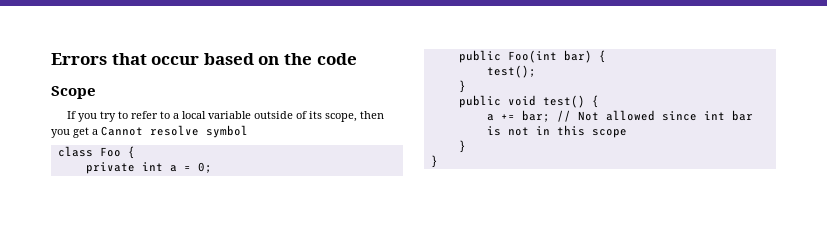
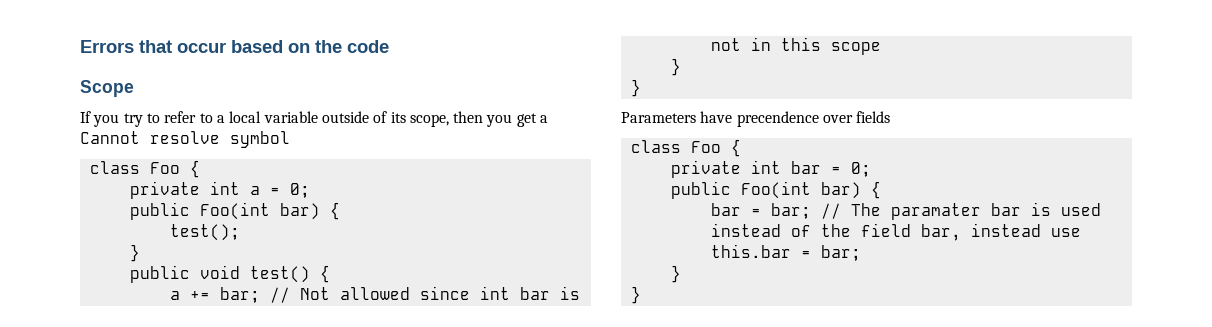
+ Parameters have precendence over fields
+ class Foo {
+ private int bar = 0;
+ public Foo(int bar) {
+ bar = bar; // The paramater bar is used instead of the field bar, instead use this.bar = bar;
+ }
+ }

